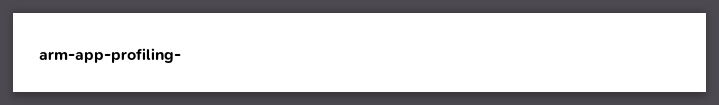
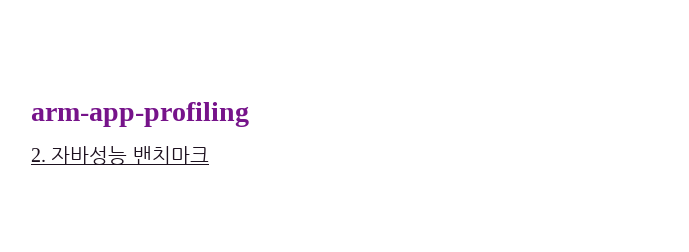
- arm-app-profiling-
+ arm-app-profiling
+ 2. 자바성능 밴치마크

